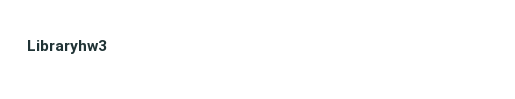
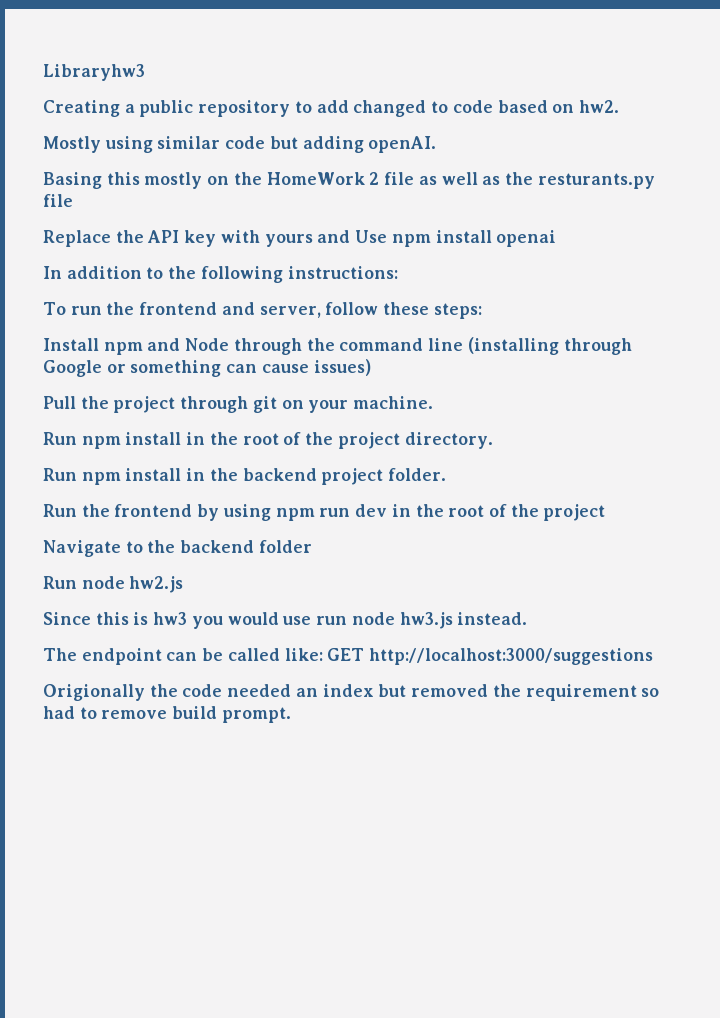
+ Creating a public repository to add changed to code based on hw2.
+ Mostly using similar code but adding openAI.
+ Basing this mostly on the HomeWork 2 file as well as the resturants.py file
+ Replace the API key with yours and Use npm install openai
+ In addition to the following instructions:
+ To run the frontend and server, follow these steps:
+ Install npm and Node through the command line (installing through Google or something can cause issues)
+ Pull the project through git on your machine.
+ Run npm install in the root of the project directory.
+ Run npm install in the backend project folder.
+ Run the frontend by using npm run dev in the root of the project
+ Navigate to the backend folder
+ Run node hw2.js
+ Since this is hw3 you would use run node hw3.js instead.
+ The endpoint can be called like: GET http://localhost:3000/suggestions
+ Origionally the code needed an index but removed the requirement so had to remove build prompt.

